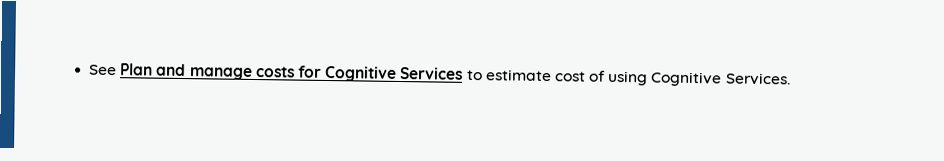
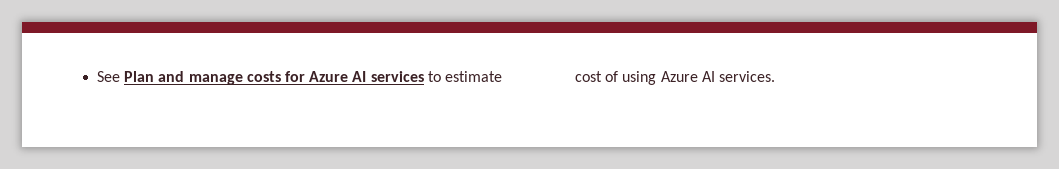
- See Plan and manage costs for Cognitive Services to estimate cost of using Cognitive Services.
+ See Plan and manage costs for Azure AI services to estimate cost of using Azure AI services.

